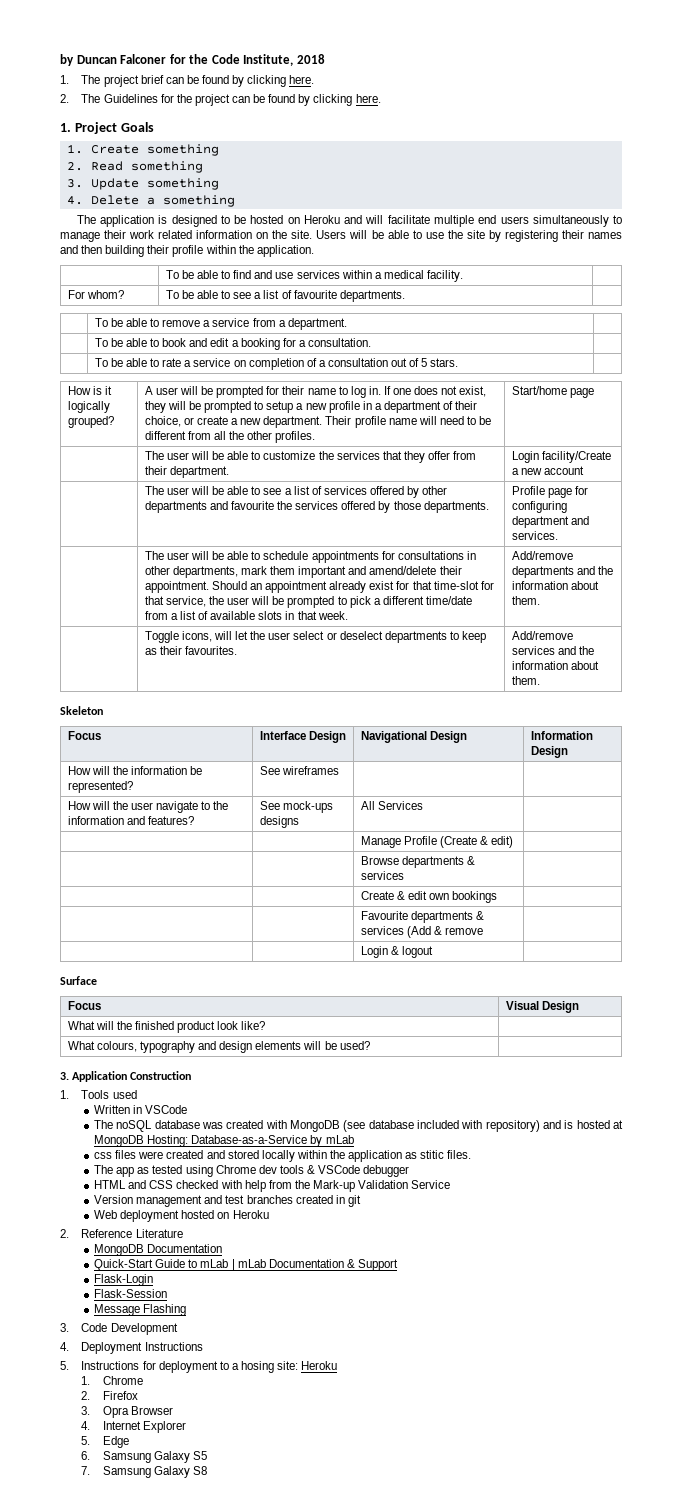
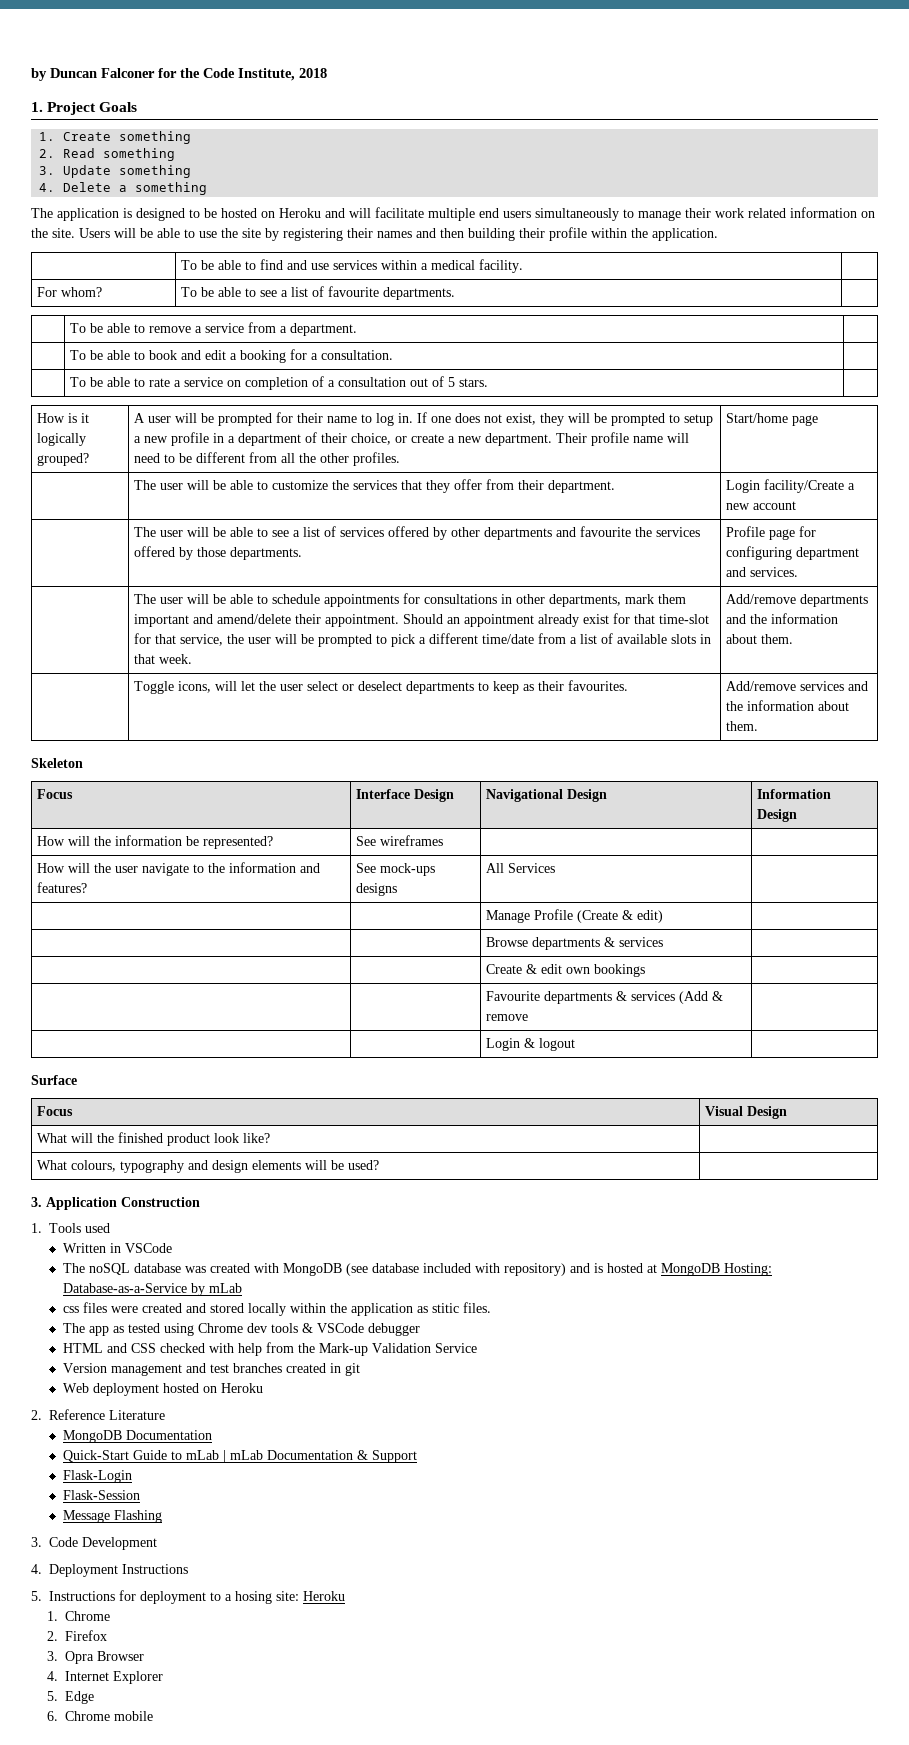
- 1. The project brief can be found by clicking here.
- 2. The Guidelines for the project can be found by clicking here.
- 6. Samsung Galaxy S5
- 7. Samsung Galaxy S8
+ 6. Chrome mobile

